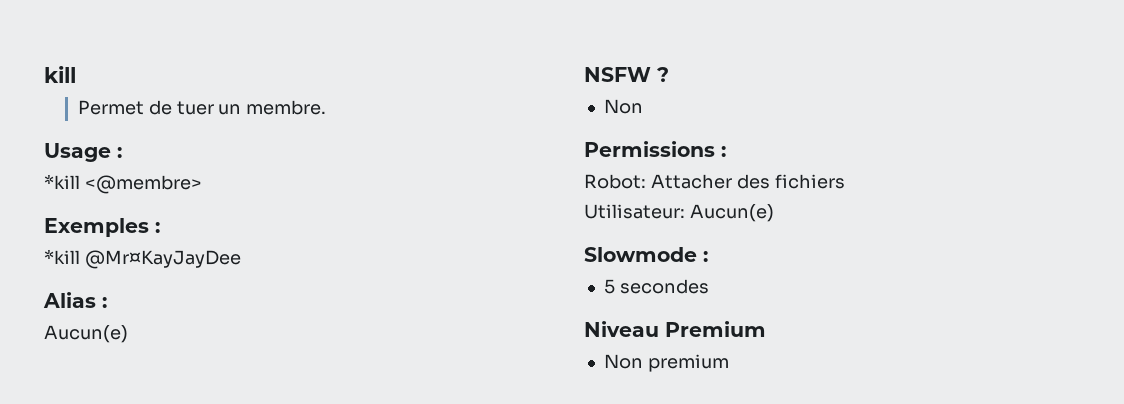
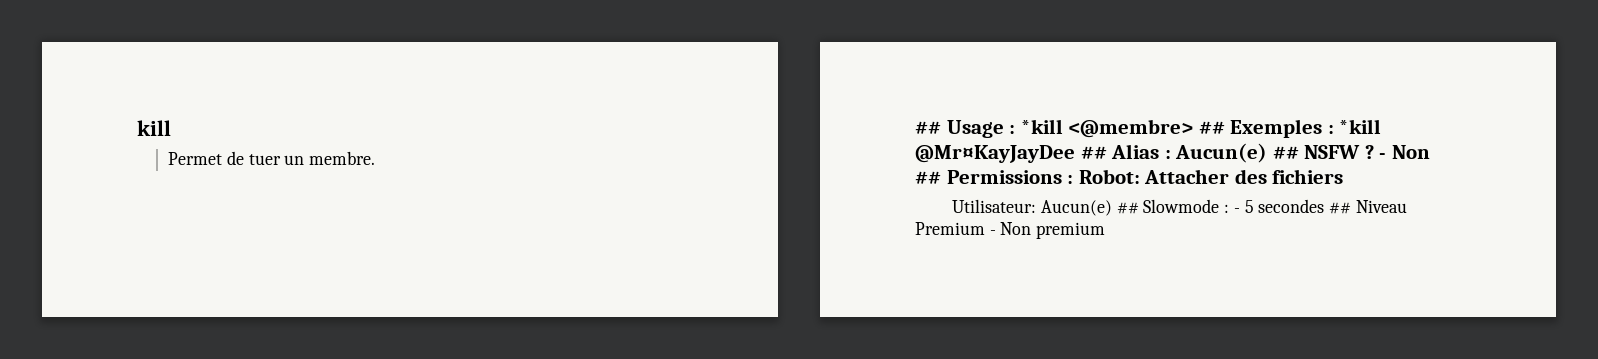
- Usage :
- *kill <@membre>
- Exemples :
- *kill @Mr¤KayJayDee
- Alias :
- Aucun(e)
- NSFW ?
- Non
- Permissions :
- Robot: Attacher des fichiers
+ ## Usage : *kill <@membre> ## Exemples : *kill @Mr¤KayJayDee ## Alias : Aucun(e) ## NSFW ? - Non ## Permissions : Robot: Attacher des fichiers
- Utilisateur: Aucun(e)
- Slowmode :
- 5 secondes
- Niveau Premium
- Non premium
+ Utilisateur: Aucun(e) ## Slowmode : - 5 secondes ## Niveau Premium - Non premium

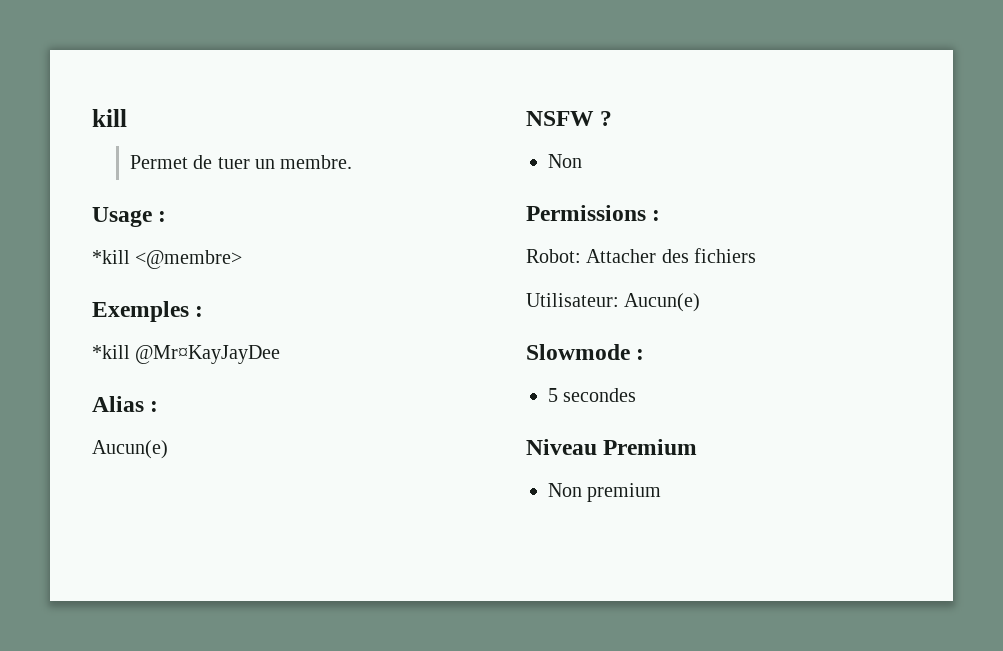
- ## Usage : *kill <@membre> ## Exemples : *kill @Mr¤KayJayDee ## Alias : Aucun(e) ## NSFW ? - Non ## Permissions : Robot: Attacher des fichiers
+ Usage :
+ *kill <@membre>
+ Exemples :
+ *kill @Mr¤KayJayDee
+ Alias :
+ Aucun(e)
+ NSFW ?
+ Non
+ Permissions :
+ Robot: Attacher des fichiers
- Utilisateur: Aucun(e) ## Slowmode : - 5 secondes ## Niveau Premium - Non premium
+ Utilisateur: Aucun(e)
+ Slowmode :
+ 5 secondes
+ Niveau Premium
+ Non premium

